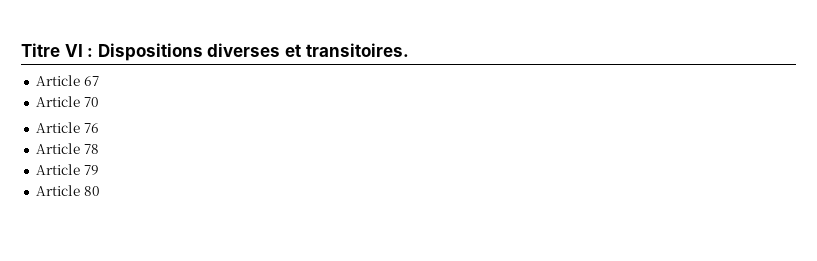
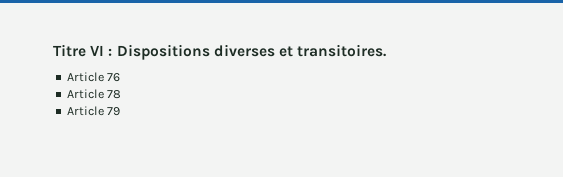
- Article 67
- Article 70
- Article 80

